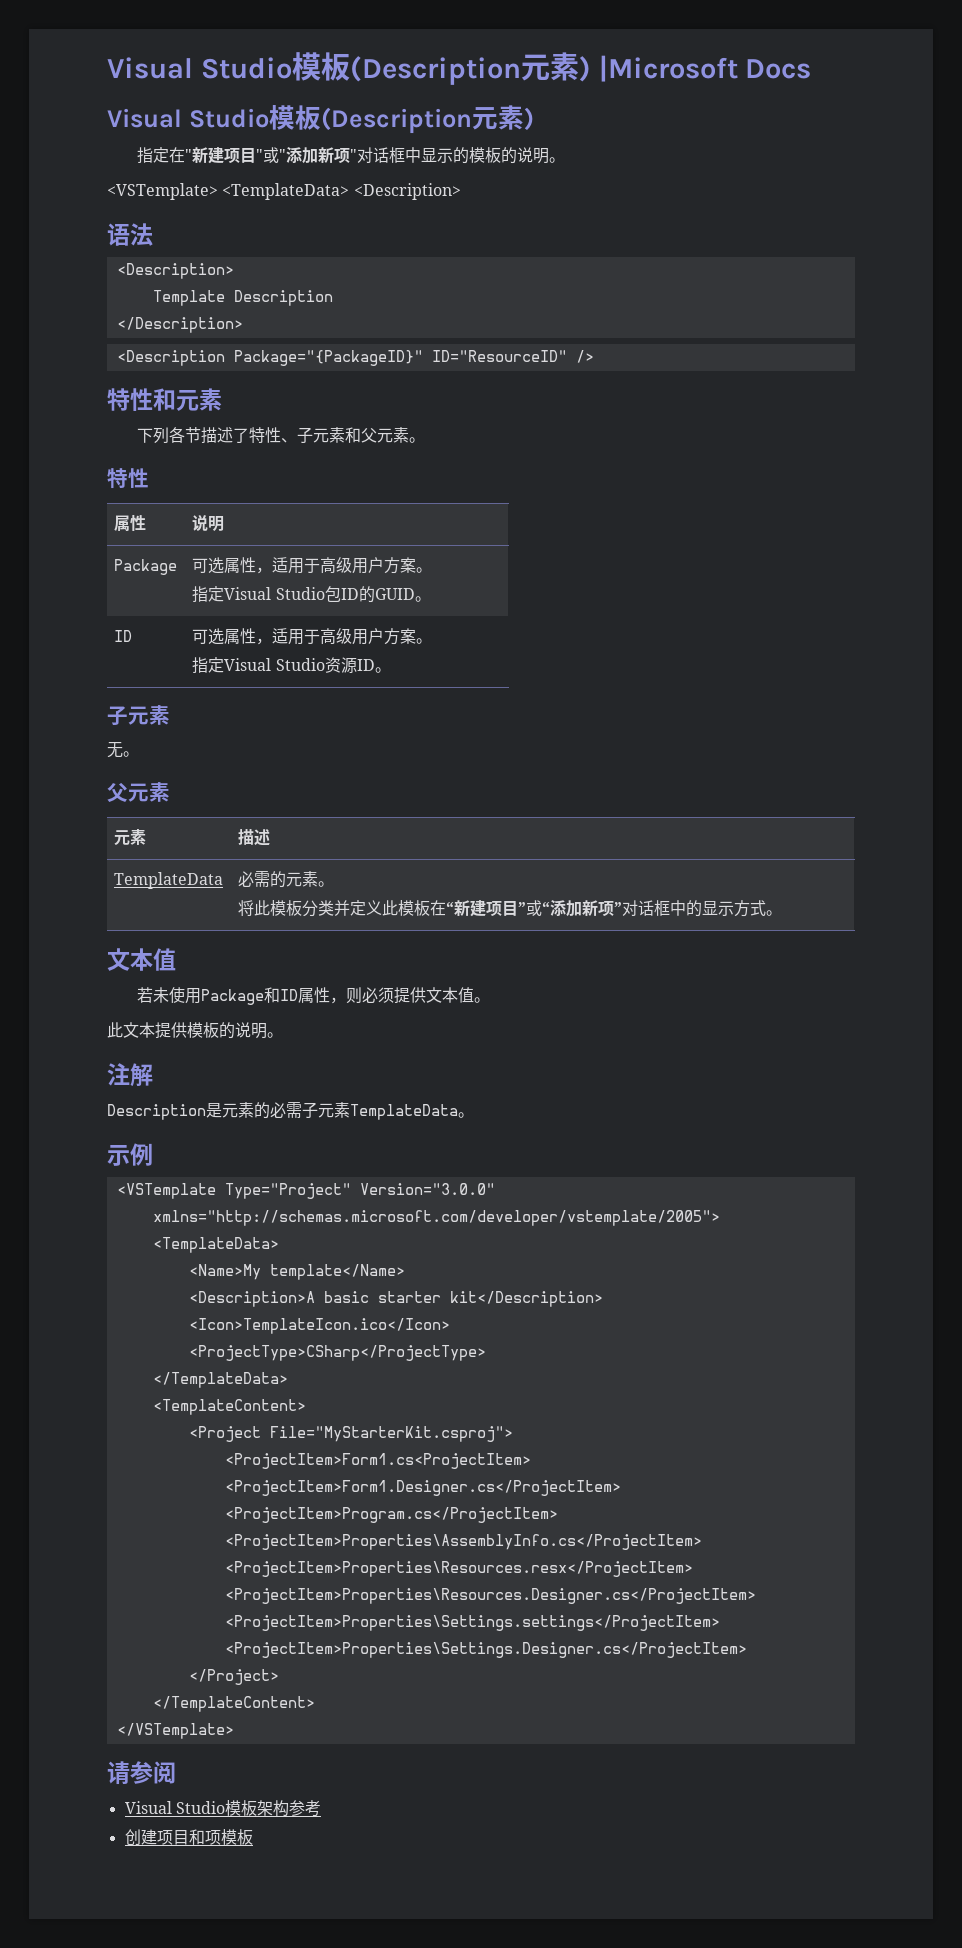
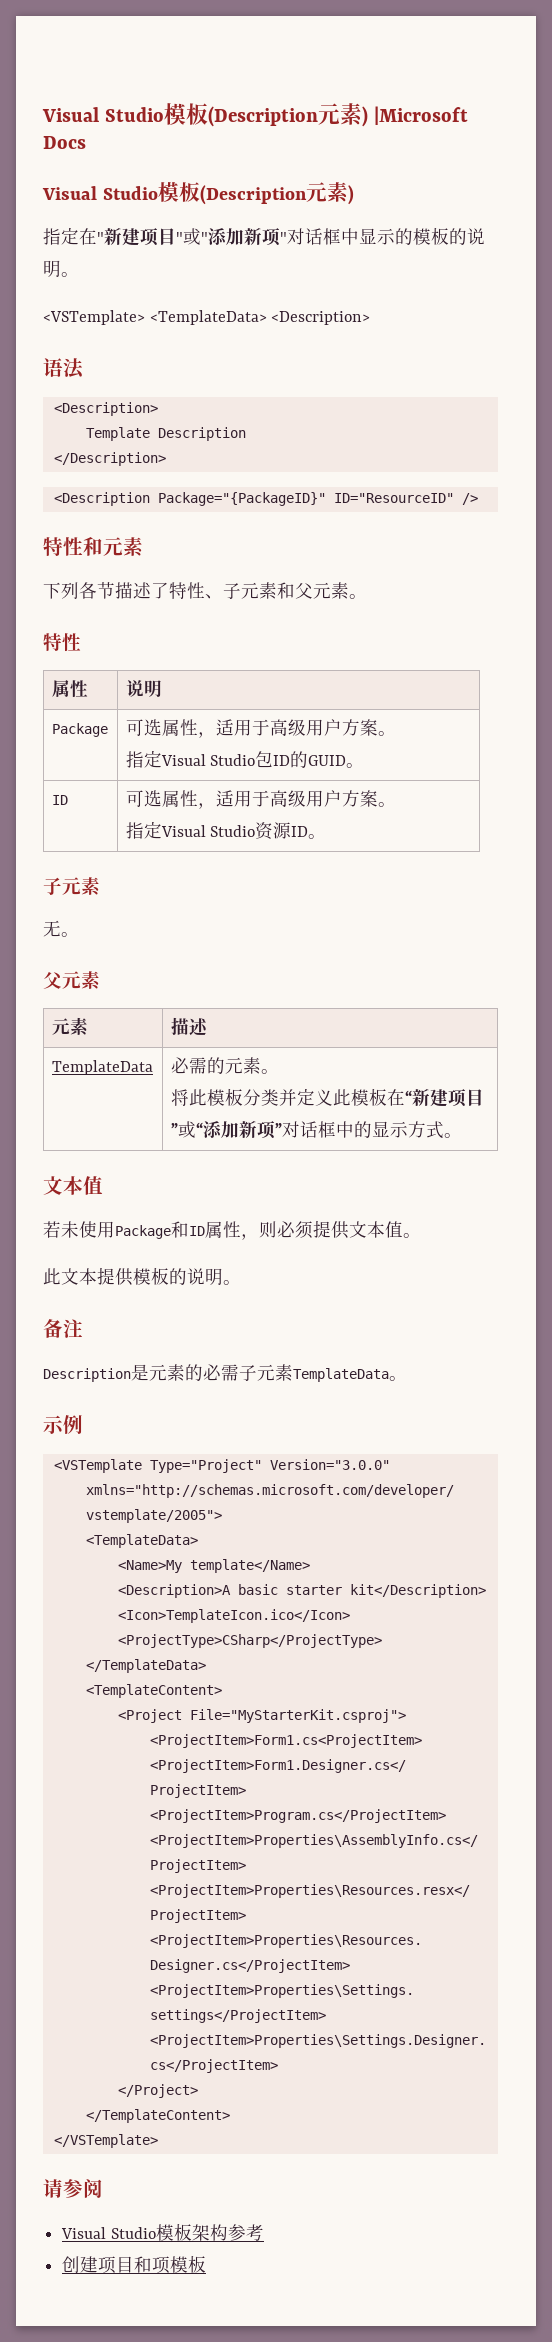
- 注解
+ 备注

